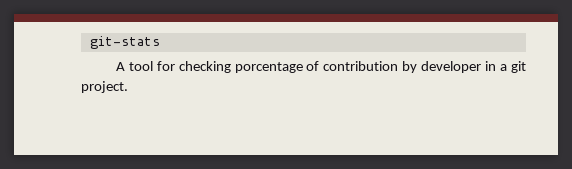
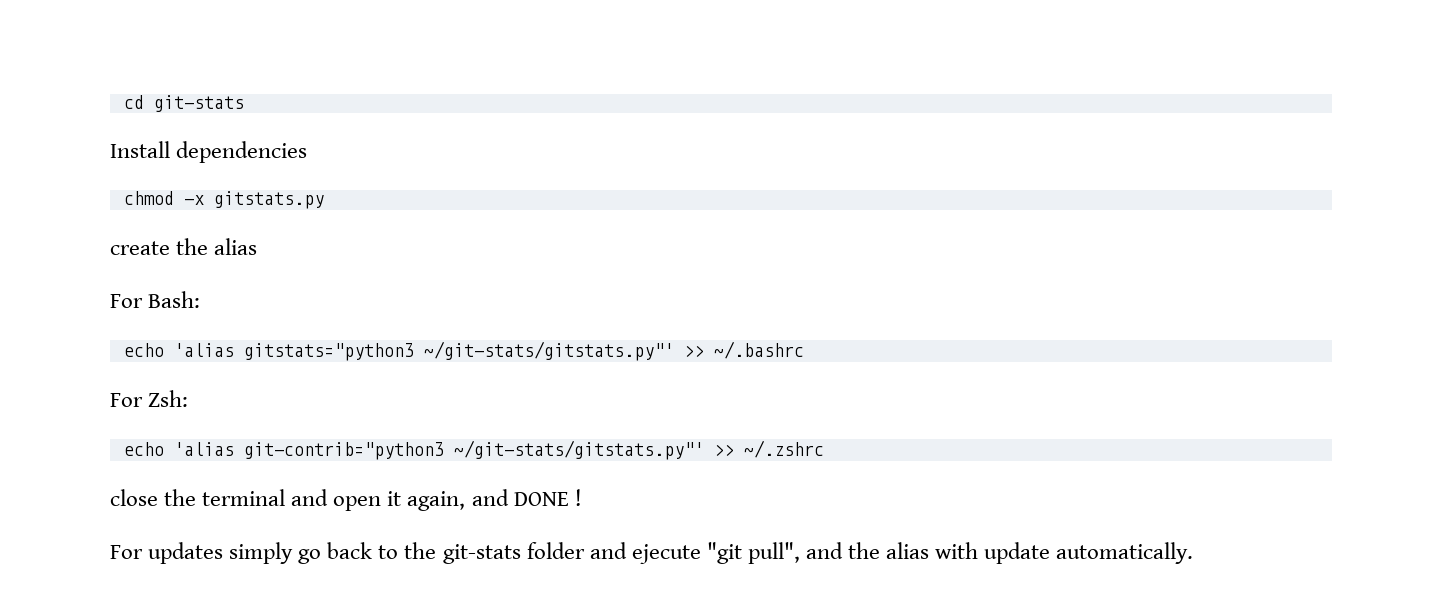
- git-stats
+ cd git-stats
- A tool for checking porcentage of contribution by developer in a git project.
+ Install dependencies
+ chmod -x gitstats.py
+ create the alias
+ For Bash:
+ echo 'alias gitstats="python3 ~/git-stats/gitstats.py"' >> ~/.bashrc
+ For Zsh:
+ echo 'alias git-contrib="python3 ~/git-stats/gitstats.py"' >> ~/.zshrc
+ close the terminal and open it again, and DONE !
+ For updates simply go back to the git-stats folder and ejecute "git pull", and the alias with update automatically.

